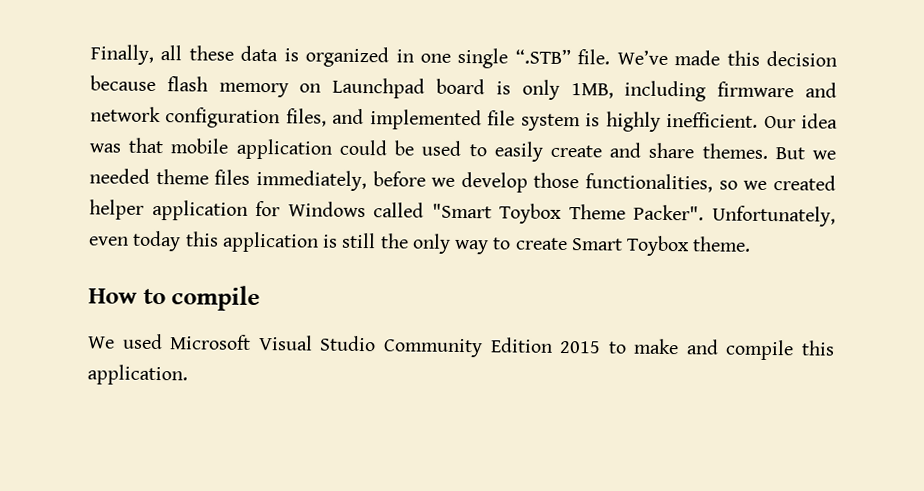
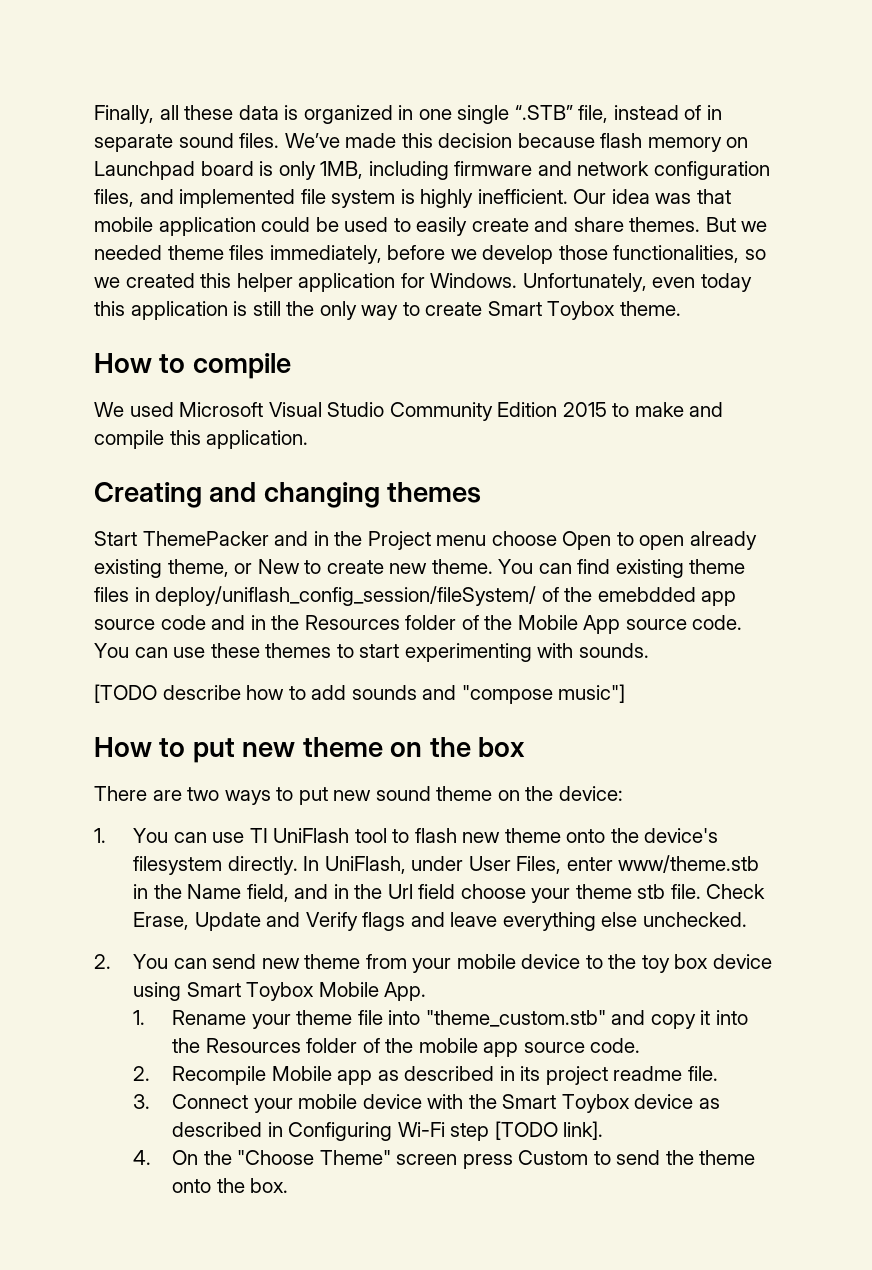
- Finally, all these data is organized in one single “.STB” file.
+ Finally, all these data is organized in one single “.STB” file, instead of in separate sound files.
- But we needed theme files immediately, before we develop those functionalities, so we created helper application for Windows called "Smart Toybox Theme Packer".
+ But we needed theme files immediately, before we develop those functionalities, so we created this helper application for Windows.
+ Creating and changing themes
+ Start ThemePacker and in the Project menu choose Open to open already existing theme, or New to create new theme. You can find existing theme files in deploy/uniflash_config_session/fileSystem/ of the emebdded app source code and in the Resources folder of the Mobile App source code. You can use these themes to start experimenting with sounds.
+ [TODO describe how to add sounds and "compose music"]
+ How to put new theme on the box
+ There are two ways to put new sound theme on the device:
+ 1. You can use TI UniFlash tool to flash new theme onto the device's filesystem directly. In UniFlash, under User Files, enter www/theme.stb in the Name field, and in the Url field choose your theme stb file. Check Erase, Update and Verify flags and leave everything else unchecked.
+ 2. You can send new theme from your mobile device to the toy box device using Smart Toybox Mobile App.
+ 1. Rename your theme file into "theme_custom.stb" and copy it into the Resources folder of the mobile app source code.
+ 2. Recompile Mobile app as described in its project readme file.
+ 3. Connect your mobile device with the Smart Toybox device as described in Configuring Wi-Fi step [TODO link].
+ 4. On the "Choose Theme" screen press Custom to send the theme onto the box.

